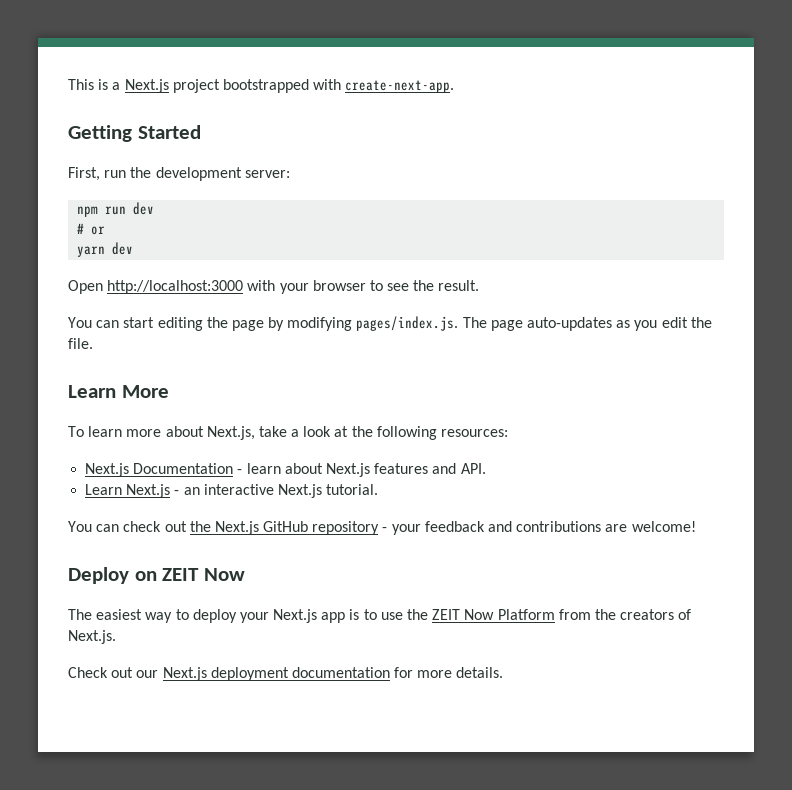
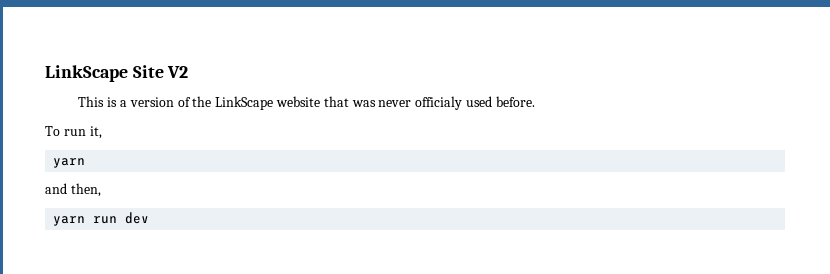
- This is a Next.js project bootstrapped with create-next-app.
- Getting Started
- First, run the development server:
- npm run dev
- # or
- yarn dev
- Open http://localhost:3000 with your browser to see the result.
- You can start editing the page by modifying pages/index.js. The page auto-updates as you edit the file.
- Learn More
- To learn more about Next.js, take a look at the following resources:
- Next.js Documentation - learn about Next.js features and API.
- Learn Next.js - an interactive Next.js tutorial.
- You can check out the Next.js GitHub repository - your feedback and contributions are welcome!
- Deploy on ZEIT Now
- The easiest way to deploy your Next.js app is to use the ZEIT Now Platform from the creators of Next.js.
- Check out our Next.js deployment documentation for more details.
+ LinkScape Site V2
+ This is a version of the LinkScape website that was never officialy used before.
+ To run it,
+ yarn
+ and then,
+ yarn run dev

